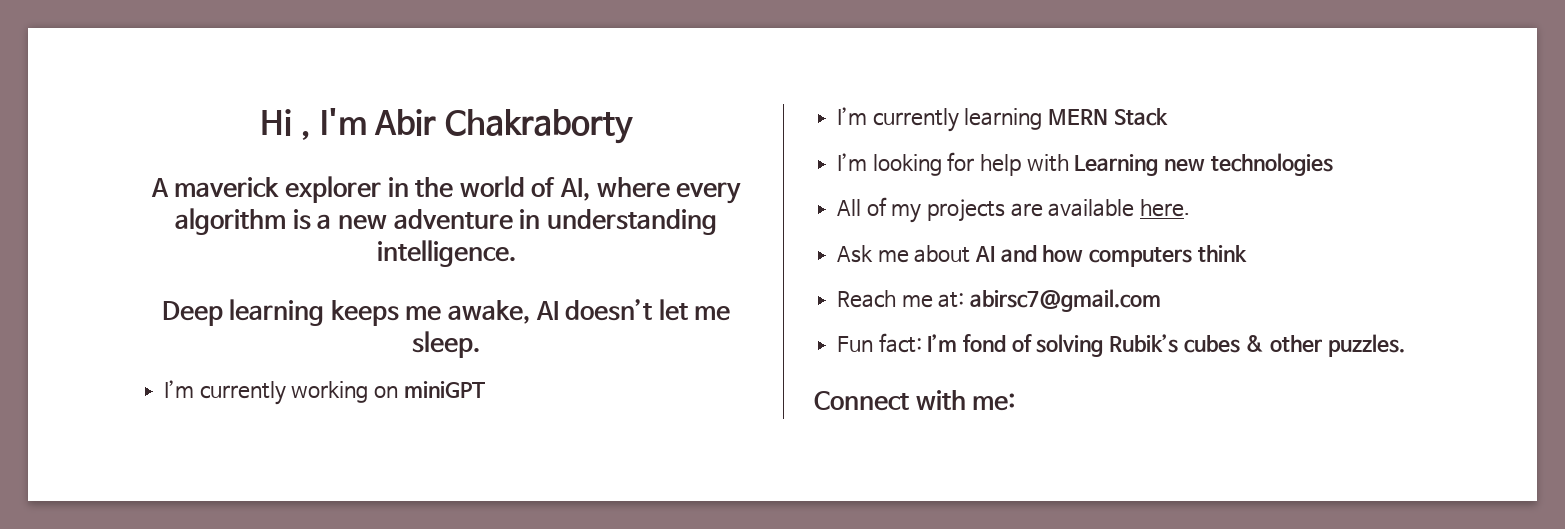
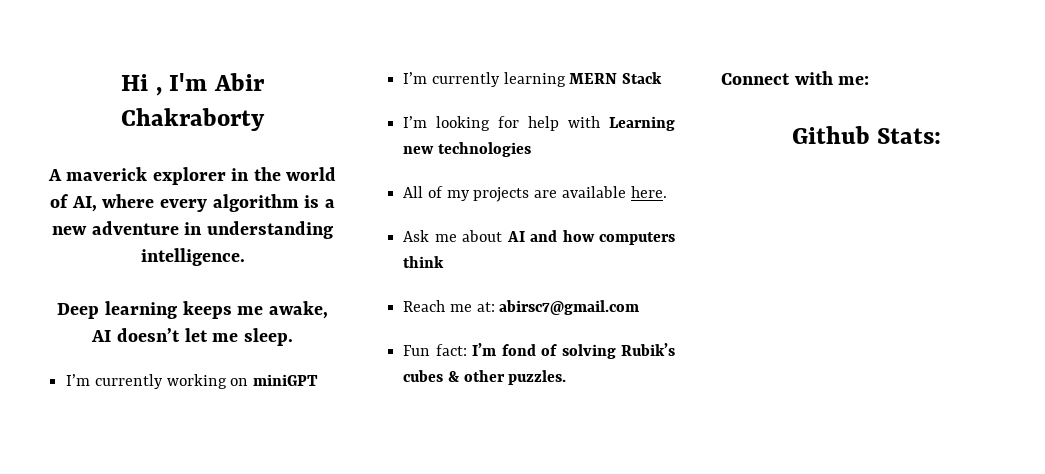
+ Github Stats:

